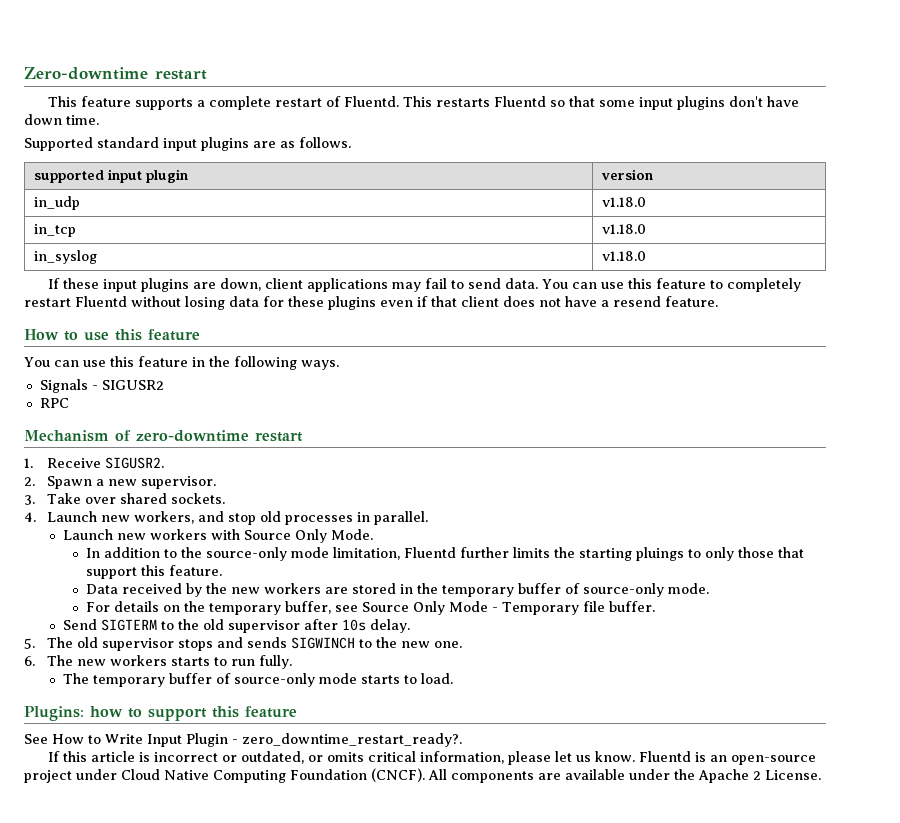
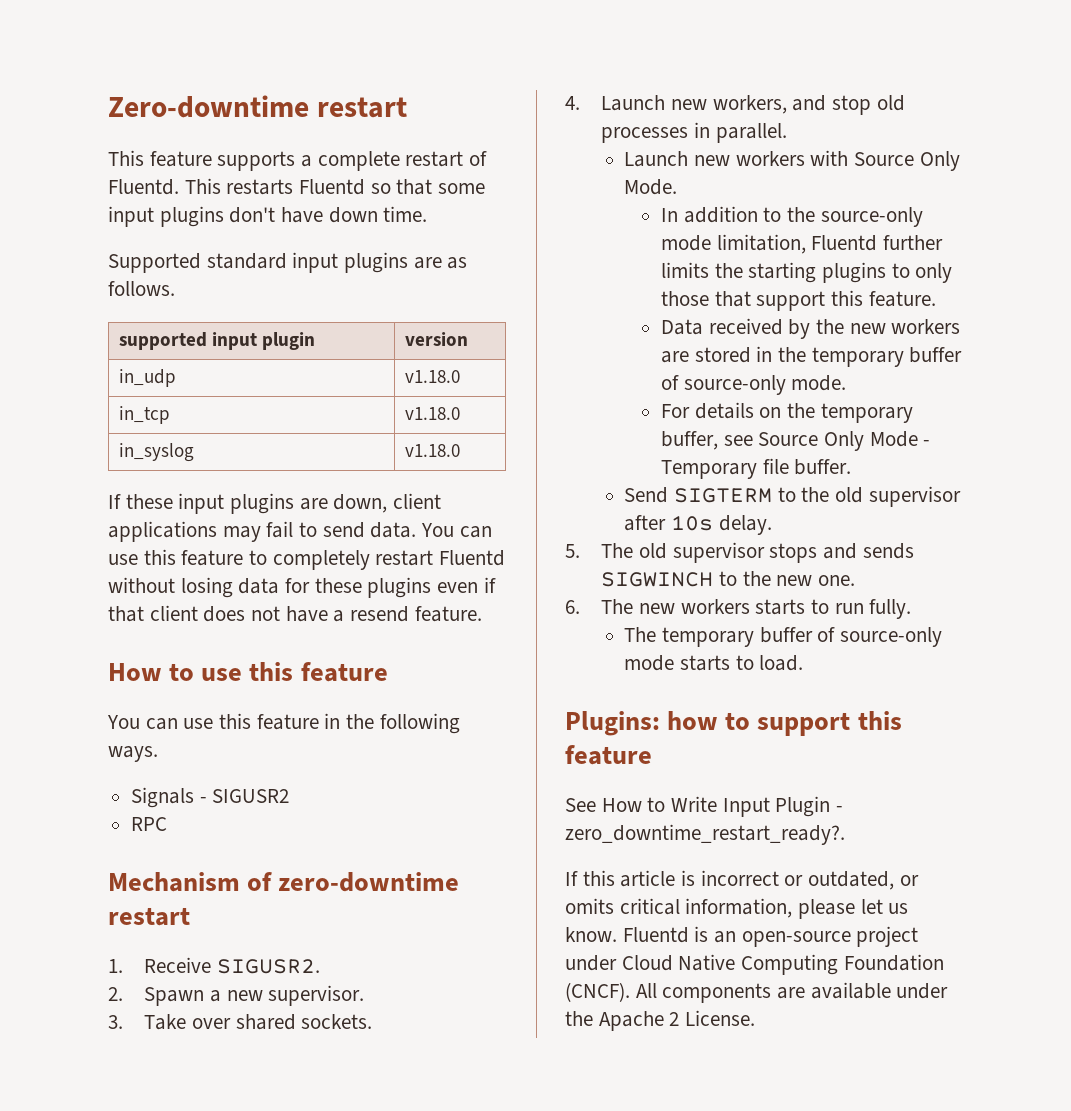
- In addition to the source-only mode limitation, Fluentd further limits the starting pluings to only those that support this feature.
+ In addition to the source-only mode limitation, Fluentd further limits the starting plugins to only those that support this feature.

